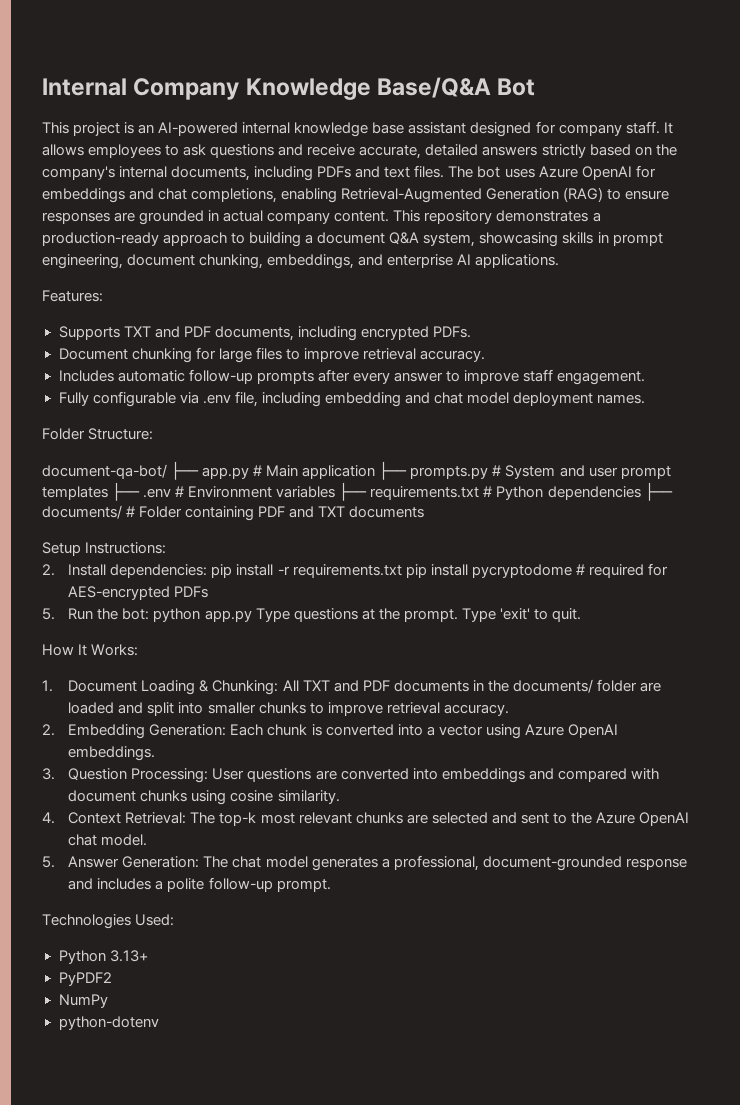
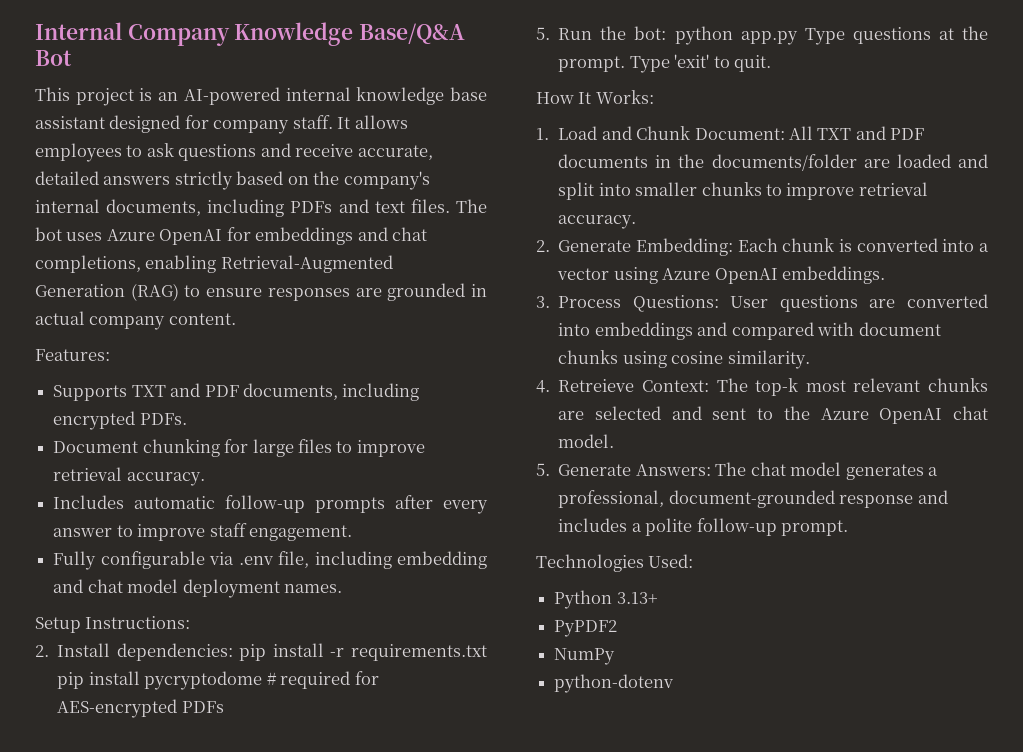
- This repository demonstrates a production-ready approach to building a document Q&A system, showcasing skills in prompt engineering, document chunking, embeddings, and enterprise AI applications.
- Folder Structure:
- document-qa-bot/ ├── app.py # Main application ├── prompts.py # System and user prompt templates ├── .env # Environment variables ├── requirements.txt # Python dependencies ├── documents/ # Folder containing PDF and TXT documents
- 1. Document Loading & Chunking: All TXT and PDF documents in the documents/ folder are loaded and split into smaller chunks to improve retrieval accuracy.
+ 1. Load and Chunk Document: All TXT and PDF documents in the documents/folder are loaded and split into smaller chunks to improve retrieval accuracy.
- 2. Embedding Generation: Each chunk is converted into a vector using Azure OpenAI embeddings.
+ 2. Generate Embedding: Each chunk is converted into a vector using Azure OpenAI embeddings.
- 3. Question Processing: User questions are converted into embeddings and compared with document chunks using cosine similarity.
+ 3. Process Questions: User questions are converted into embeddings and compared with document chunks using cosine similarity.
- 4. Context Retrieval: The top-k most relevant chunks are selected and sent to the Azure OpenAI chat model.
+ 4. Retreieve Context: The top-k most relevant chunks are selected and sent to the Azure OpenAI chat model.
- 5. Answer Generation: The chat model generates a professional, document-grounded response and includes a polite follow-up prompt.
+ 5. Generate Answers: The chat model generates a professional, document-grounded response and includes a polite follow-up prompt.

